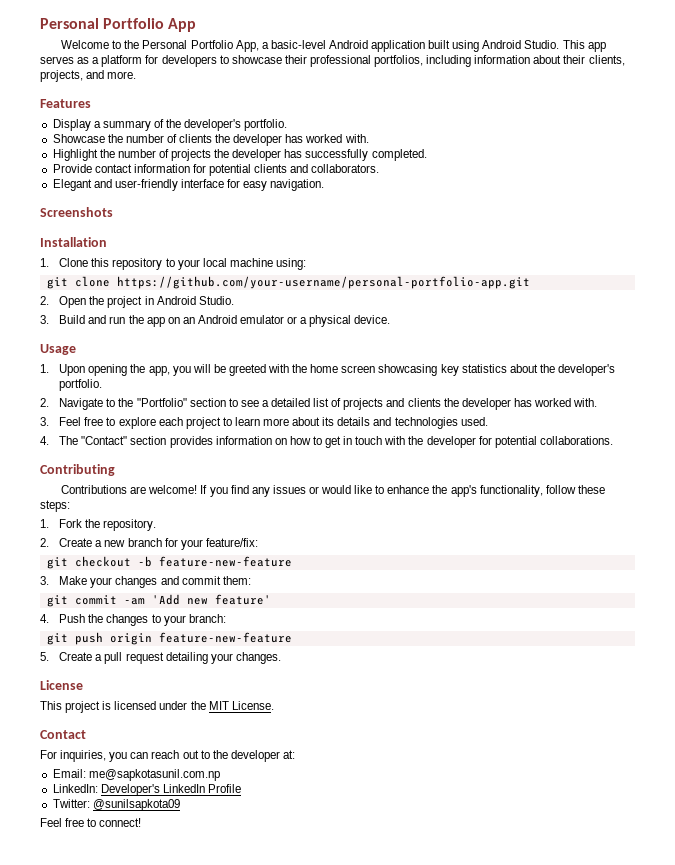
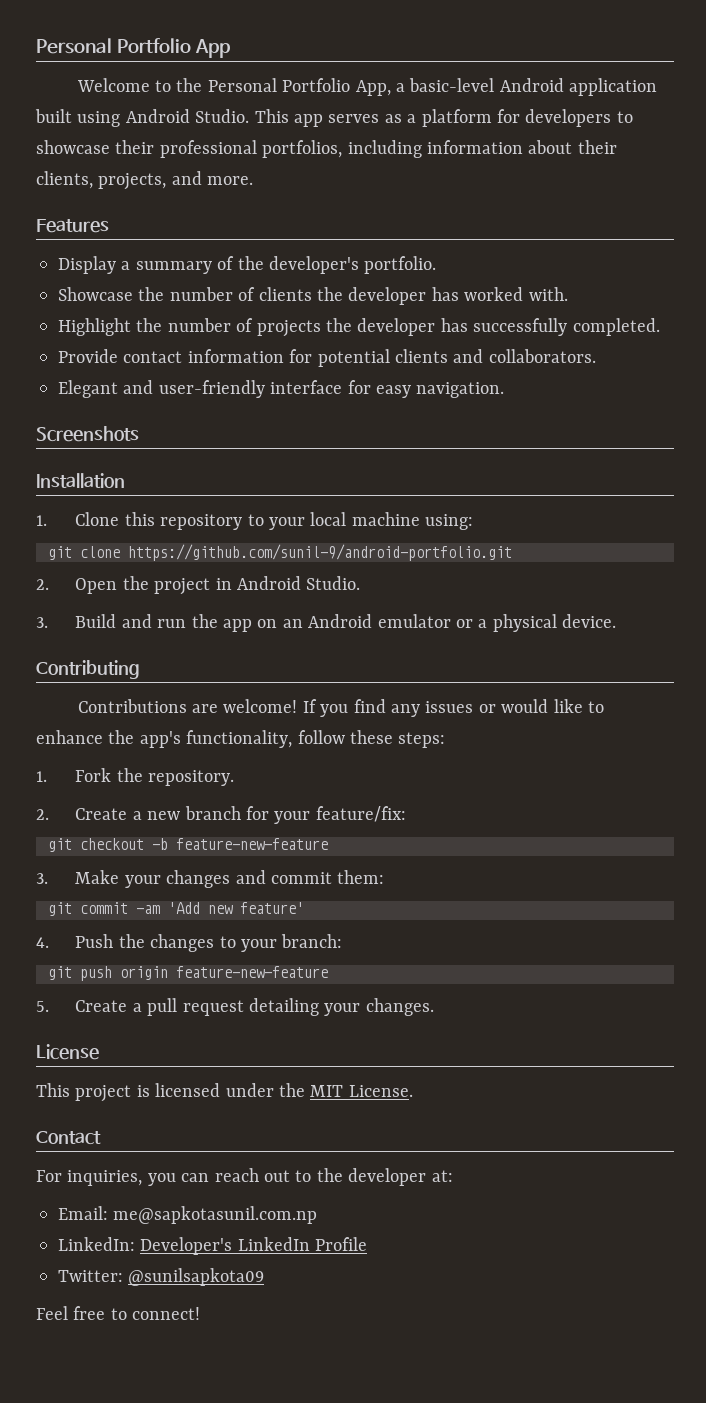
- git clone https://github.com/your-username/personal-portfolio-app.git
+ git clone https://github.com/sunil-9/android-portfolio.git
- Usage
- 1. Upon opening the app, you will be greeted with the home screen showcasing key statistics about the developer's portfolio.
- 2. Navigate to the "Portfolio" section to see a detailed list of projects and clients the developer has worked with.
- 3. Feel free to explore each project to learn more about its details and technologies used.
- 4. The "Contact" section provides information on how to get in touch with the developer for potential collaborations.

